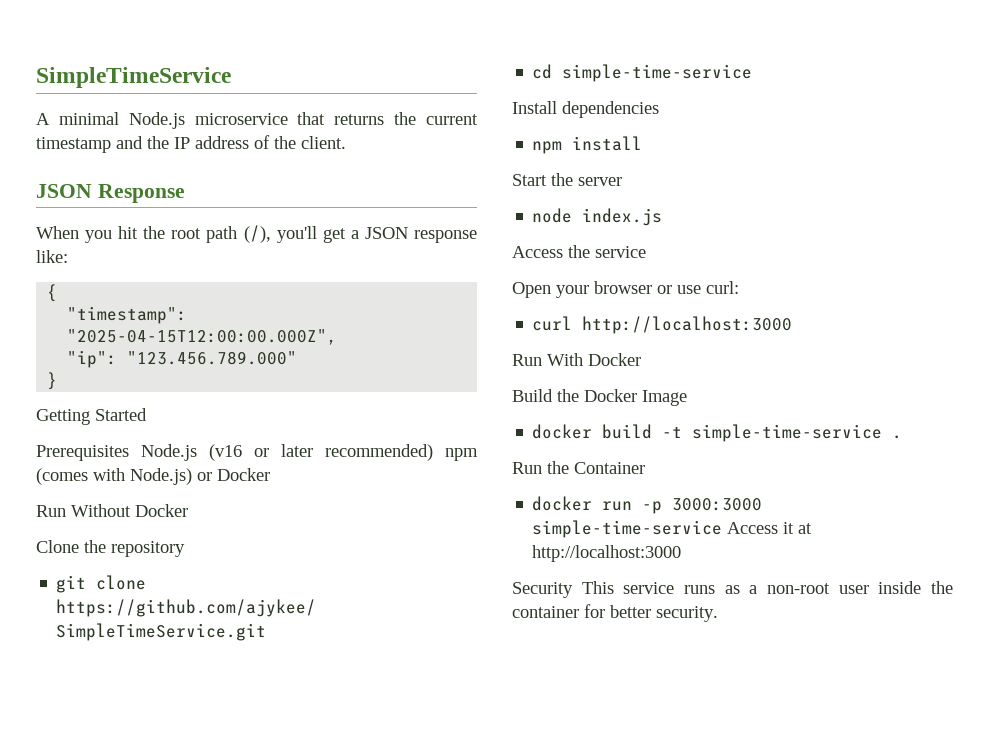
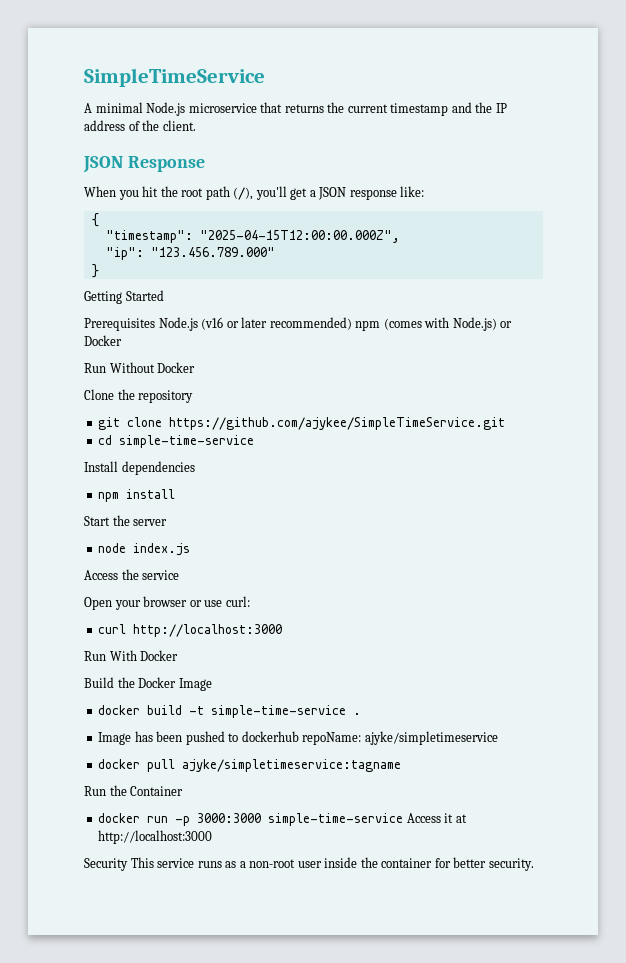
+ Image has been pushed to dockerhub repoName: ajyke/simpletimeservice
+ docker pull ajyke/simpletimeservice:tagname

